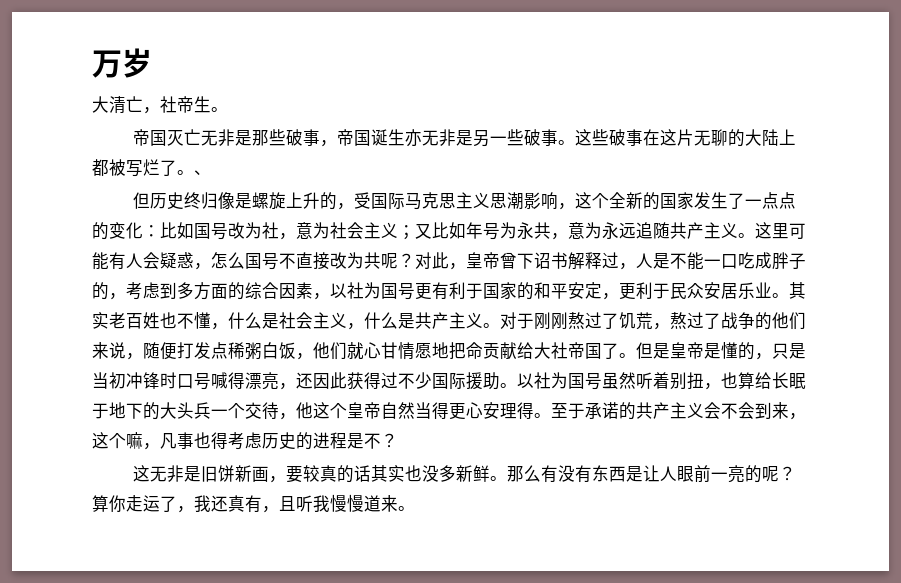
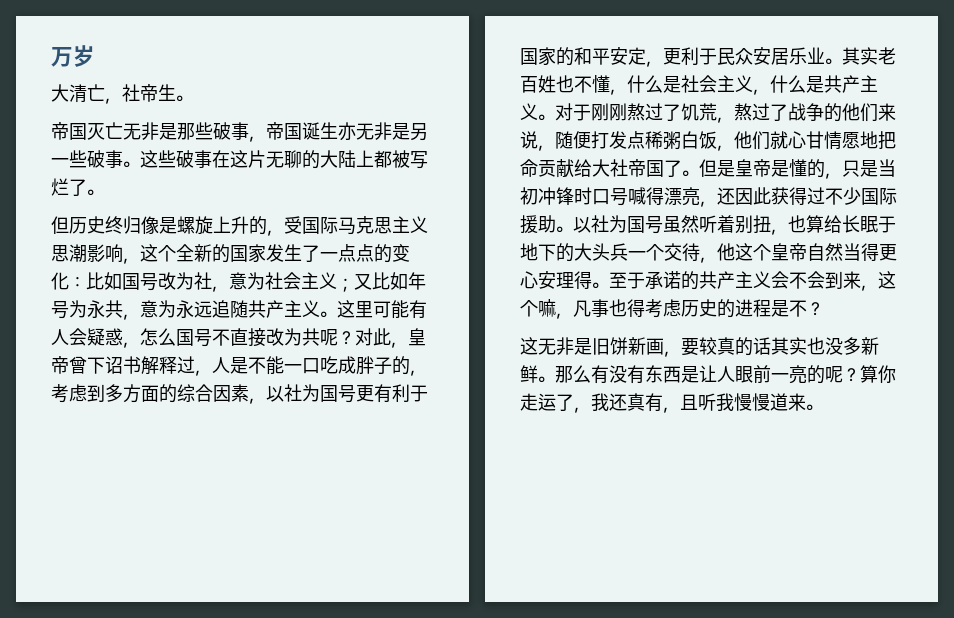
- 、

